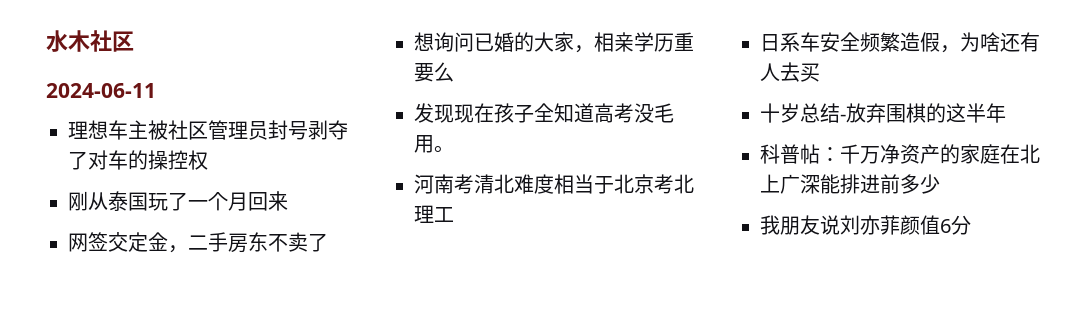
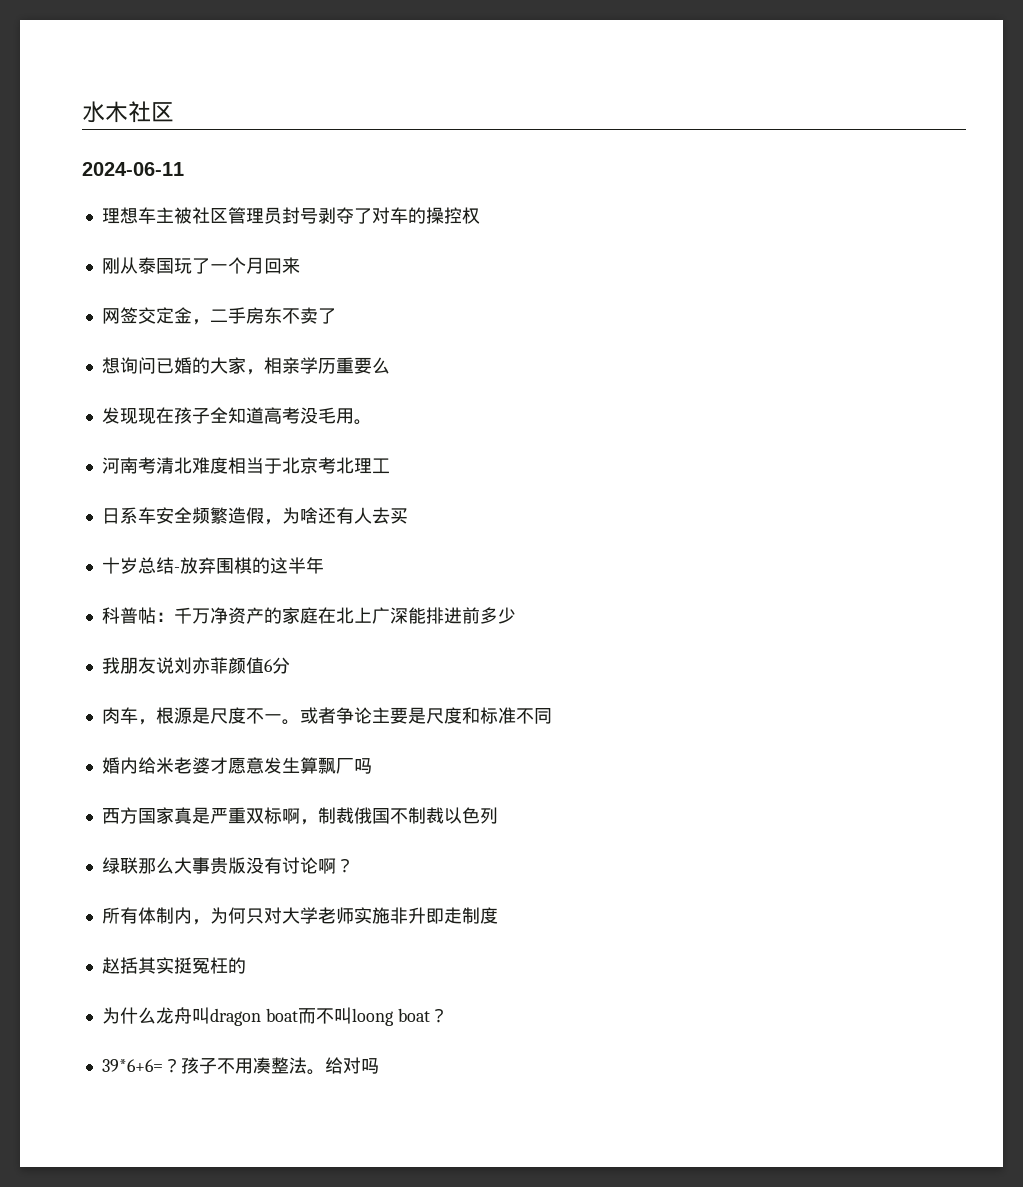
+ 肉车，根源是尺度不一。或者争论主要是尺度和标准不同
+ 婚内给米老婆才愿意发生算飘厂吗
+ 西方国家真是严重双标啊，制裁俄国不制裁以色列
+ 绿联那么大事贵版没有讨论啊？
+ 所有体制内，为何只对大学老师实施非升即走制度
+ 赵括其实挺冤枉的
+ 为什么龙舟叫dragon boat而不叫loong boat？
+ 39*6+6=？孩子不用凑整法。给对吗

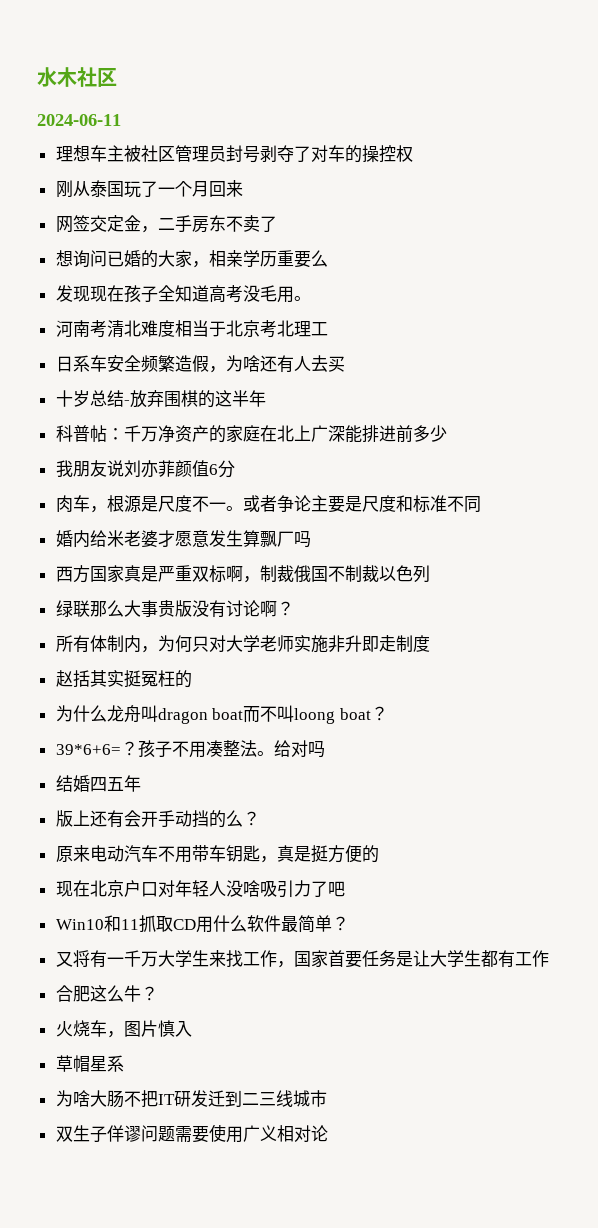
+ 结婚四五年
+ 版上还有会开手动挡的么？
+ 原来电动汽车不用带车钥匙，真是挺方便的
+ 现在北京户口对年轻人没啥吸引力了吧
+ Win10和11抓取CD用什么软件最简单？
+ 又将有一千万大学生来找工作，国家首要任务是让大学生都有工作
+ 合肥这么牛？
+ 火烧车，图片慎入
+ 草帽星系
+ 为啥大肠不把IT研发迁到二三线城市
+ 双生子佯谬问题需要使用广义相对论

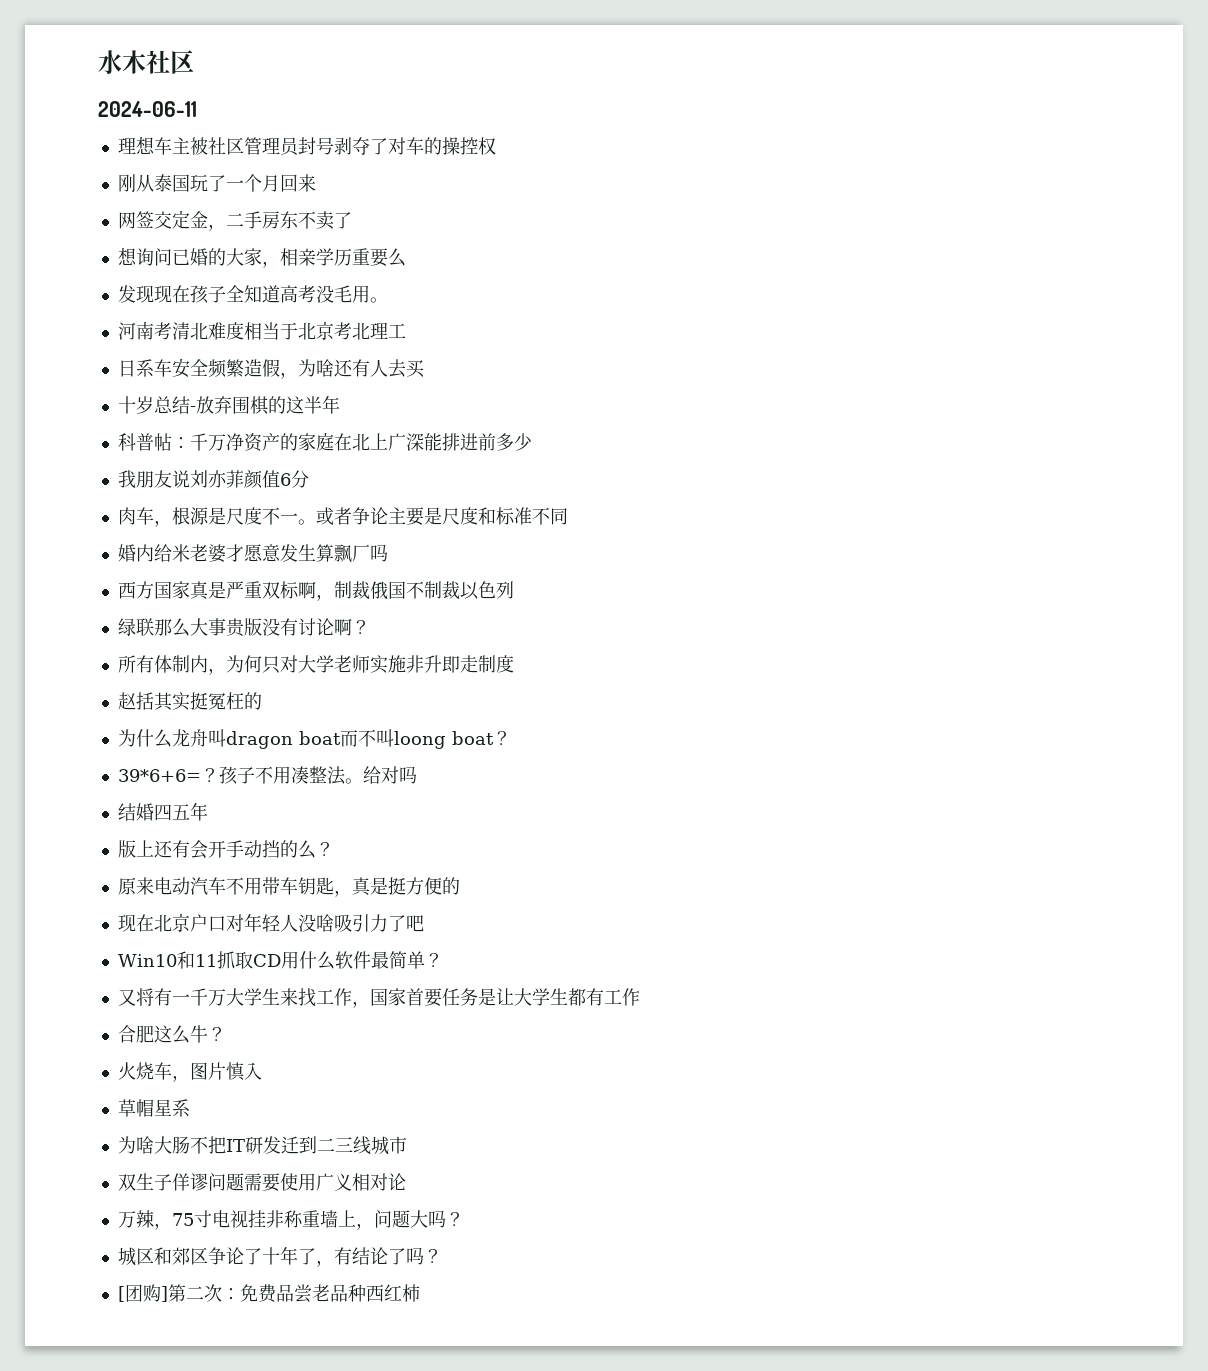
+ 万辣，75寸电视挂非称重墙上，问题大吗？
+ 城区和郊区争论了十年了，有结论了吗？
+ [团购]第二次：免费品尝老品种西红柿

